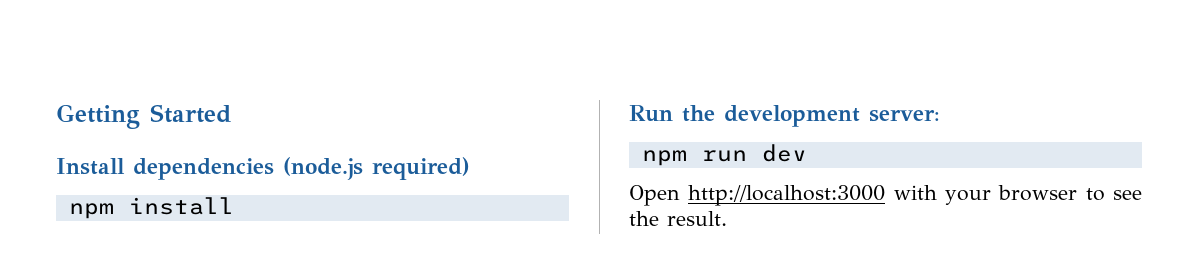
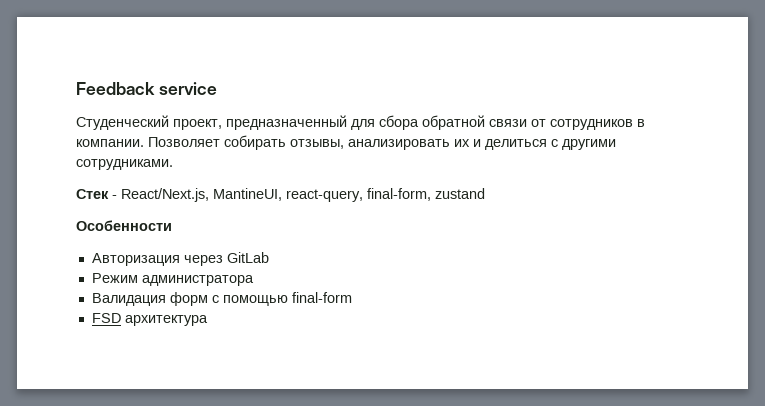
- Getting Started
- Install dependencies (node.js required)
- npm install
- Run the development server:
- npm run dev
- Open http://localhost:3000 with your browser to see the result.
+ Feedback service
+ Студенческий проект, предназначенный для сбора обратной связи от сотрудников в компании. Позволяет собирать отзывы, анализировать их и делиться с другими сотрудниками.
+ Стек - React/Next.js, MantineUI, react-query, final-form, zustand
+ Особенности
+ Авторизация через GitLab
+ Режим администратора
+ Валидация форм с помощью final-form
+ FSD архитектура

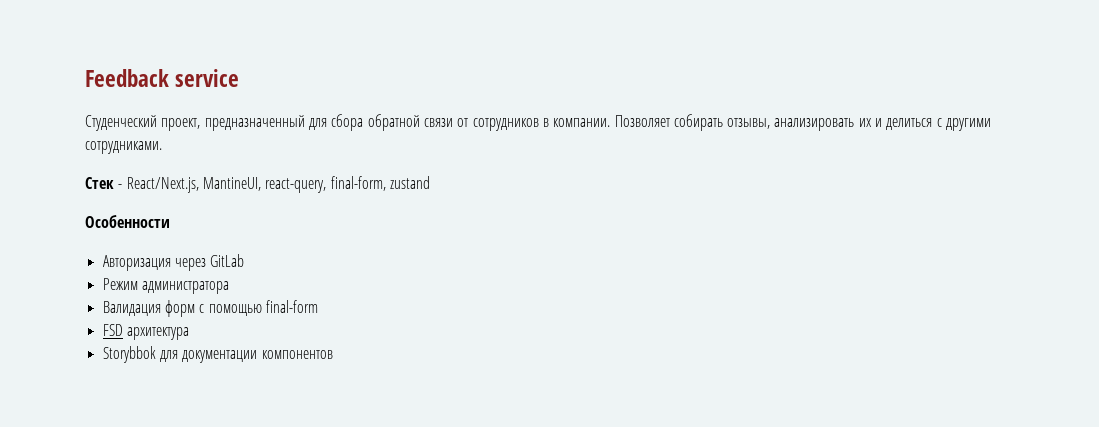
+ Storybbok для документации компонентов

